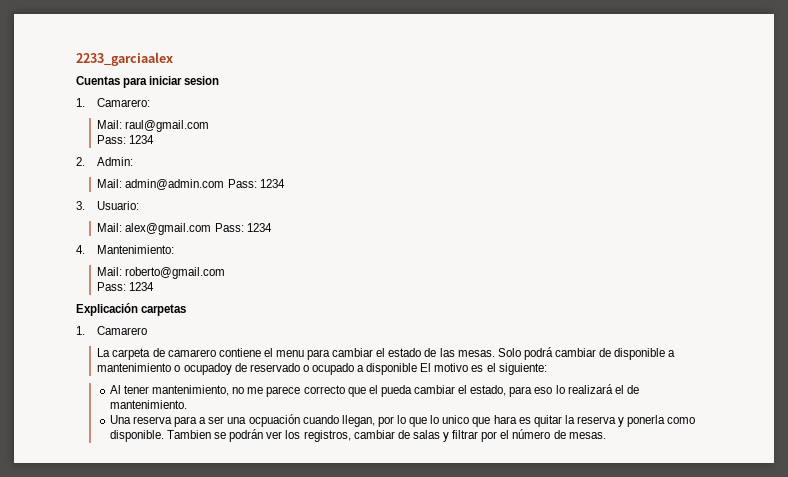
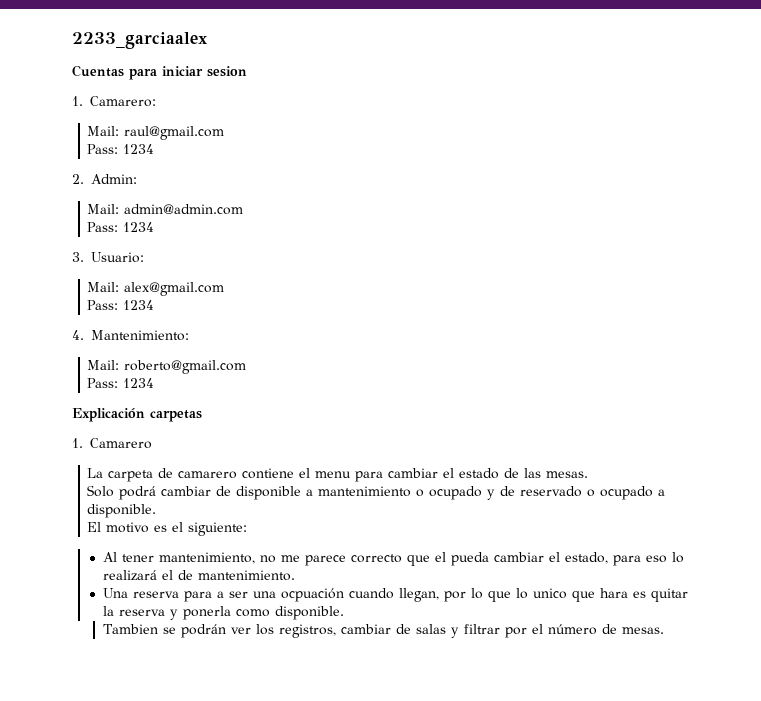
- Mail: admin@admin.com Pass: 1234
+ Mail: admin@admin.com
+ Pass: 1234
- Mail: alex@gmail.com Pass: 1234
+ Mail: alex@gmail.com
+ Pass: 1234
- La carpeta de camarero contiene el menu para cambiar el estado de las mesas. Solo podrá cambiar de disponible a mantenimiento o ocupadoy de reservado o ocupado a disponible El motivo es el siguiente:
+ La carpeta de camarero contiene el menu para cambiar el estado de las mesas.
+ Solo podrá cambiar de disponible a mantenimiento o ocupado y de reservado o ocupado a disponible.
+ El motivo es el siguiente:
- Una reserva para a ser una ocpuación cuando llegan, por lo que lo unico que hara es quitar la reserva y ponerla como disponible. Tambien se podrán ver los registros, cambiar de salas y filtrar por el número de mesas.
+ Una reserva para a ser una ocpuación cuando llegan, por lo que lo unico que hara es quitar la reserva y ponerla como disponible.
+ Tambien se podrán ver los registros, cambiar de salas y filtrar por el número de mesas.

